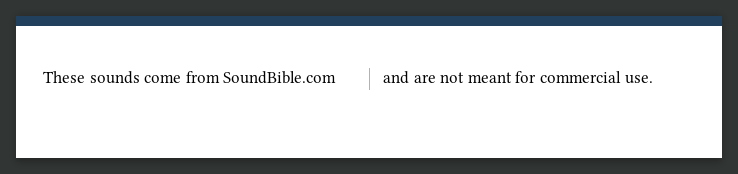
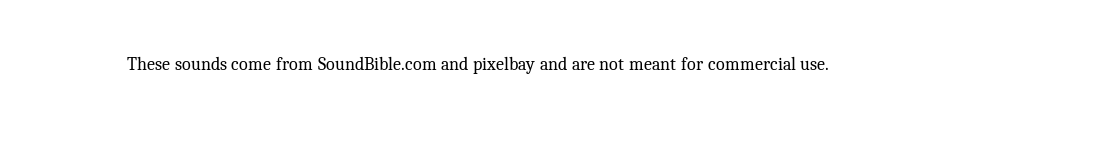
- These sounds come from SoundBible.com and are not meant for commercial use.
+ These sounds come from SoundBible.com and pixelbay and are not meant for commercial use.

